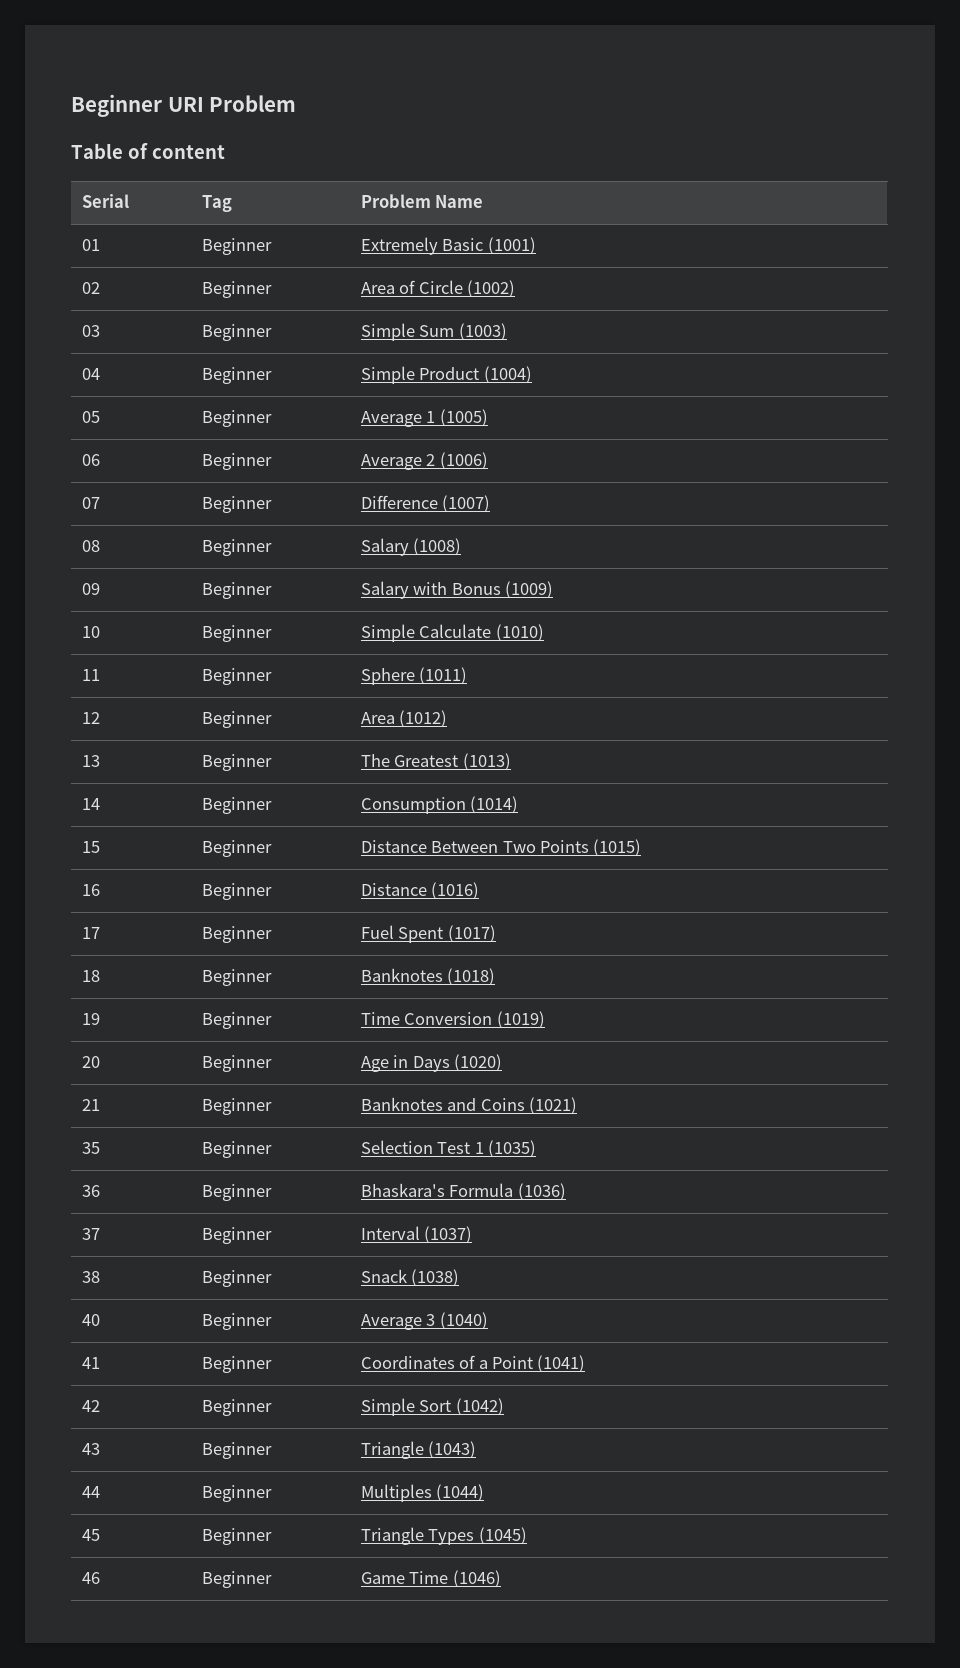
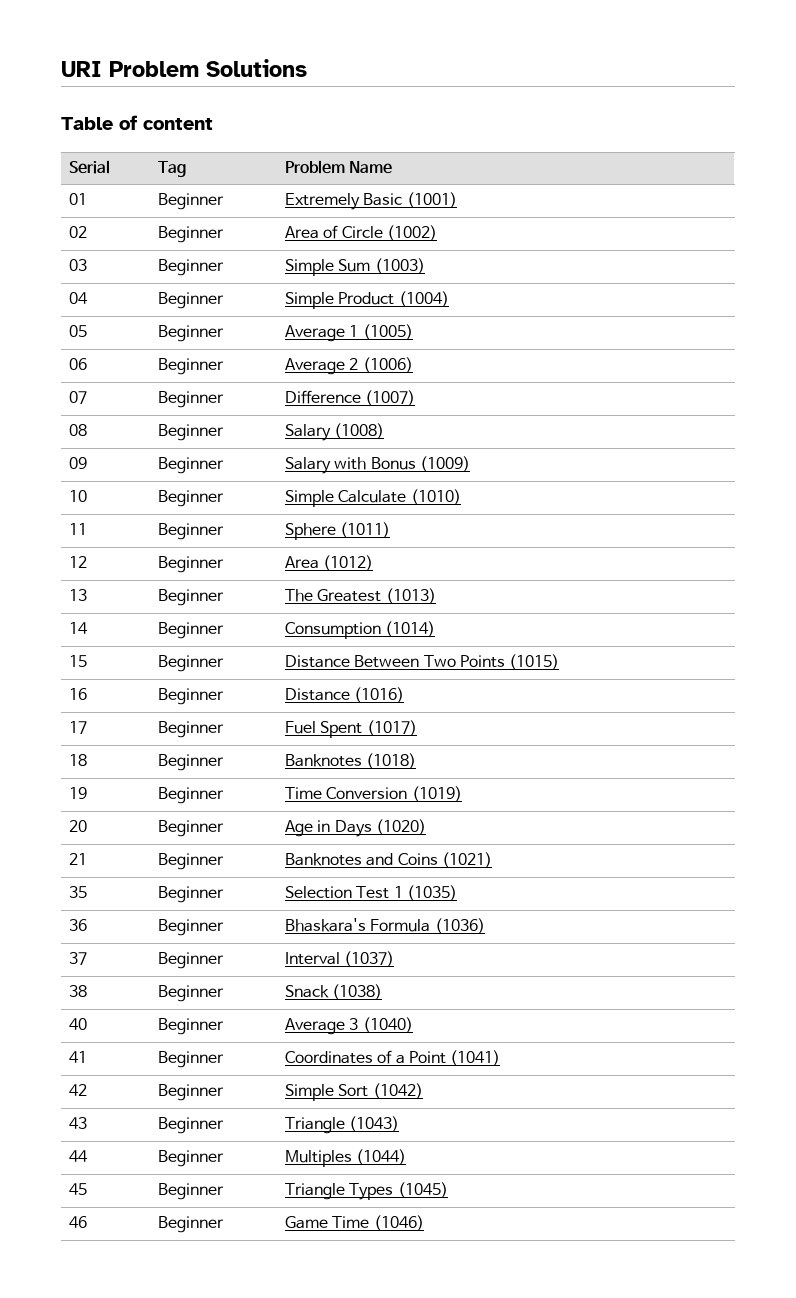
- Beginner URI Problem
+ URI Problem Solutions

